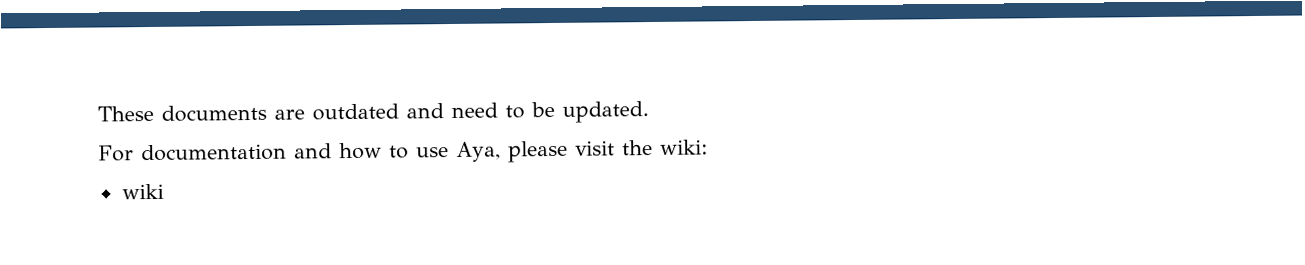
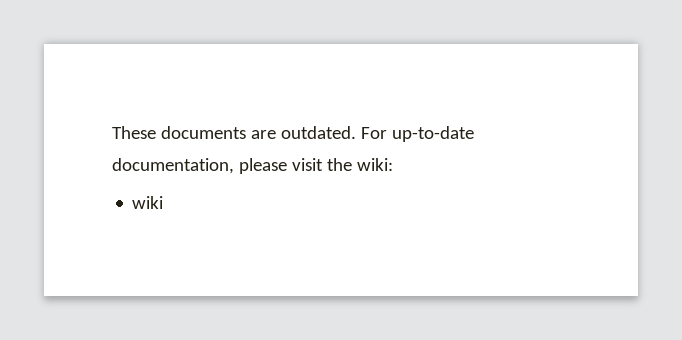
- These documents are outdated and need to be updated.
- For documentation and how to use Aya, please visit the wiki:
+ These documents are outdated. For up-to-date documentation, please visit the wiki:

